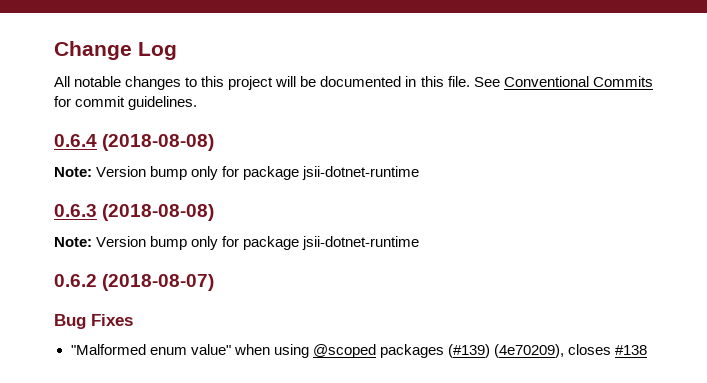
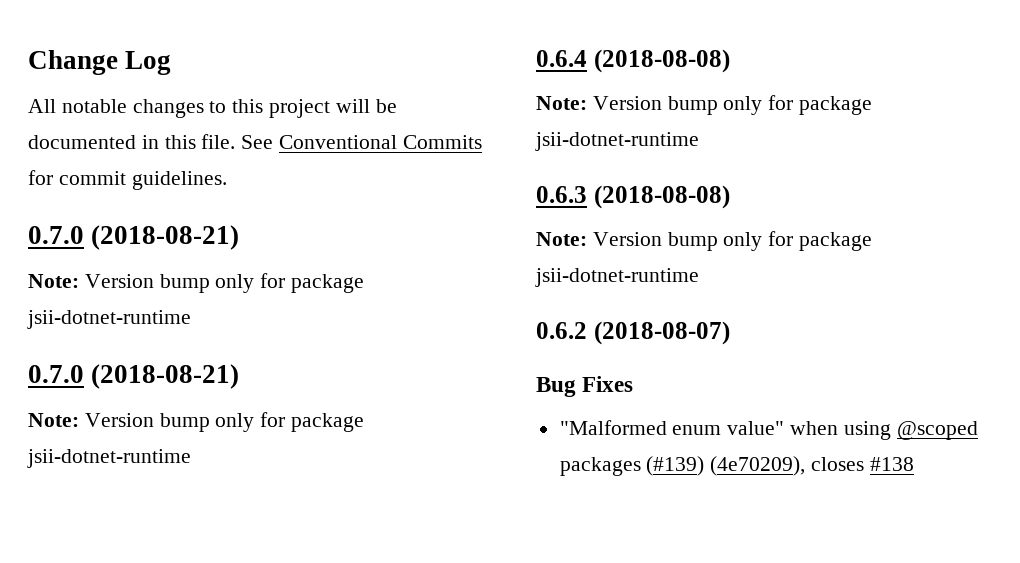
  See Conventional Commits for commit guidelines.
+ 0.7.0 (2018-08-21)
+ Note: Version bump only for package jsii-dotnet-runtime
+ 0.7.0 (2018-08-21)
+ Note: Version bump only for package jsii-dotnet-runtime

